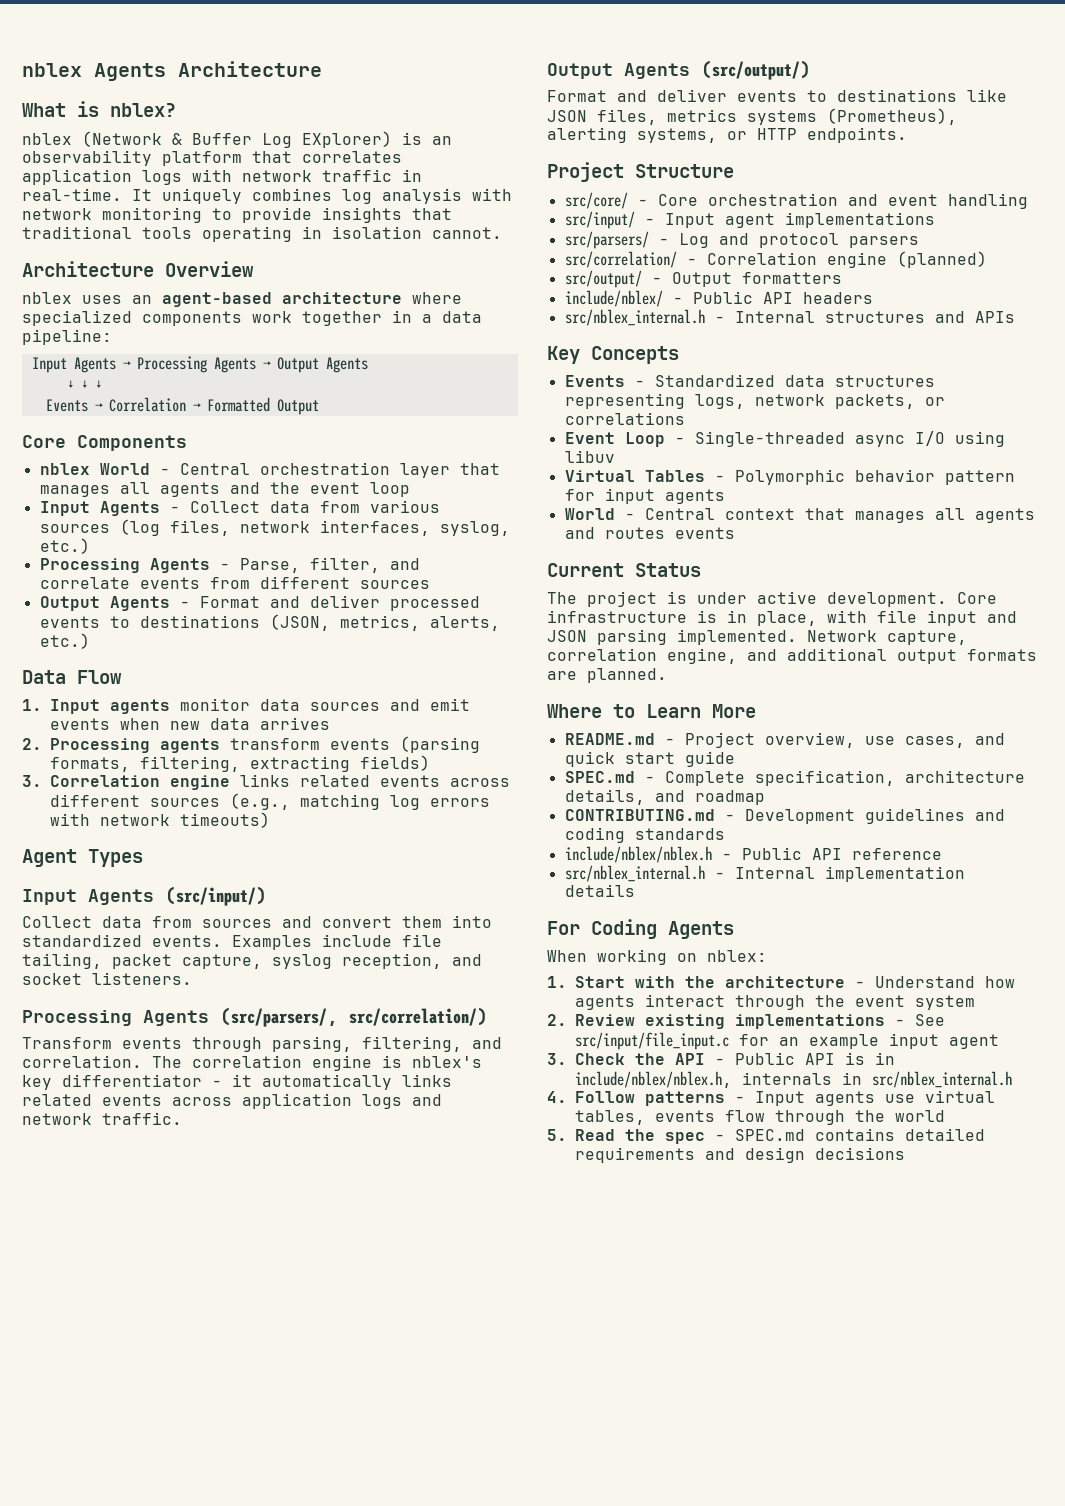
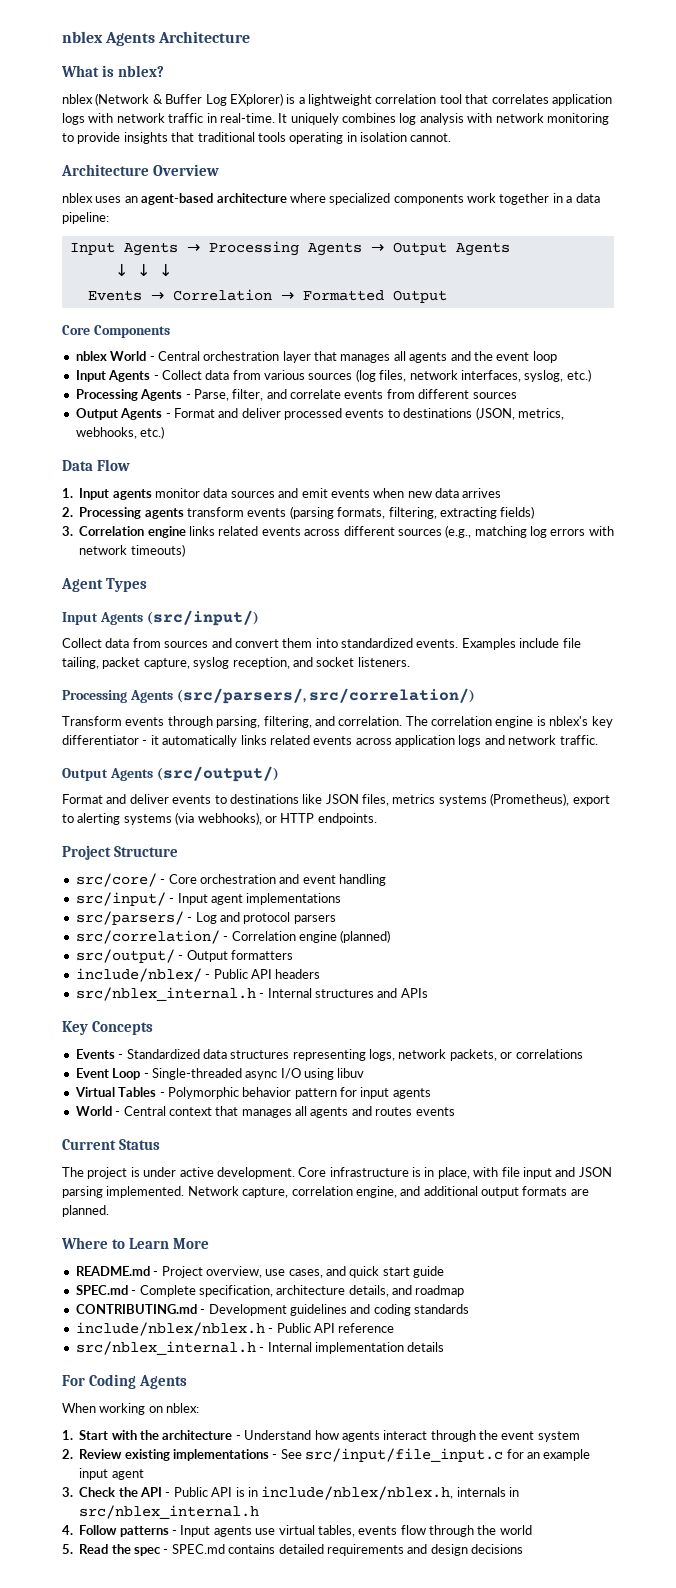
- nblex (Network & Buffer Log EXplorer) is an observability platform that correlates application logs with network traffic in real-time.
+ nblex (Network & Buffer Log EXplorer) is a lightweight correlation tool that correlates application logs with network traffic in real-time.
- Output Agents - Format and deliver processed events to destinations (JSON, metrics, alerts, etc.)
+ Output Agents - Format and deliver processed events to destinations (JSON, metrics, webhooks, etc.)
- Format and deliver events to destinations like JSON files, metrics systems (Prometheus), alerting systems, or HTTP endpoints.
+ Format and deliver events to destinations like JSON files, metrics systems (Prometheus), export to alerting systems (via webhooks), or HTTP endpoints.

